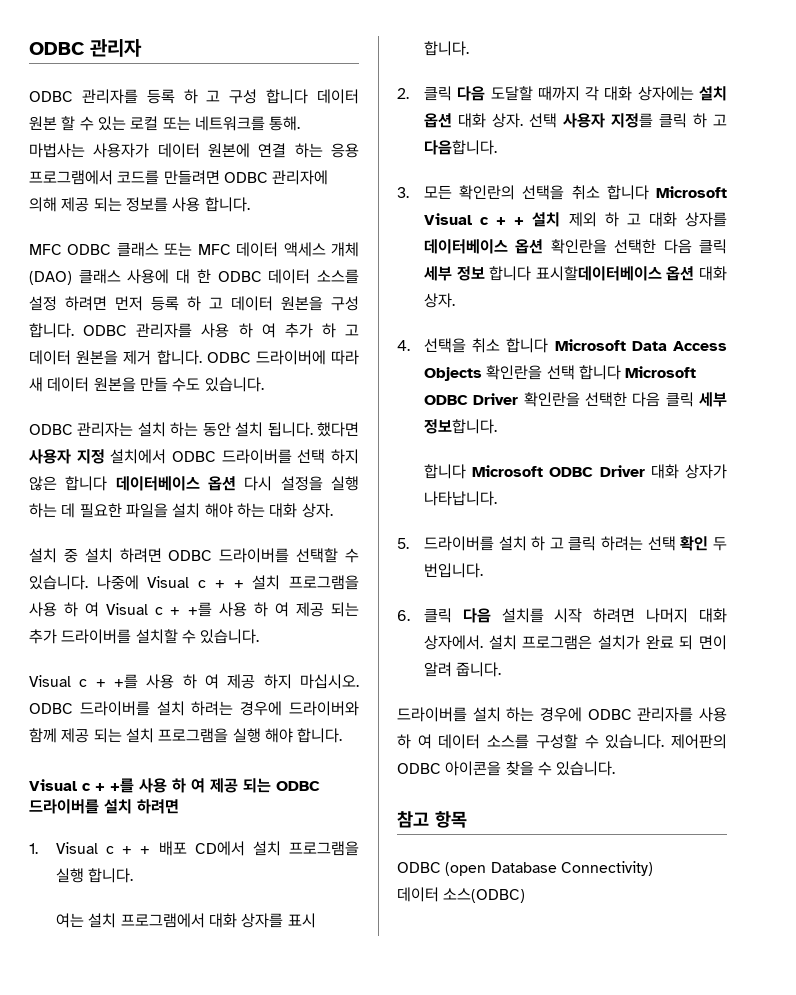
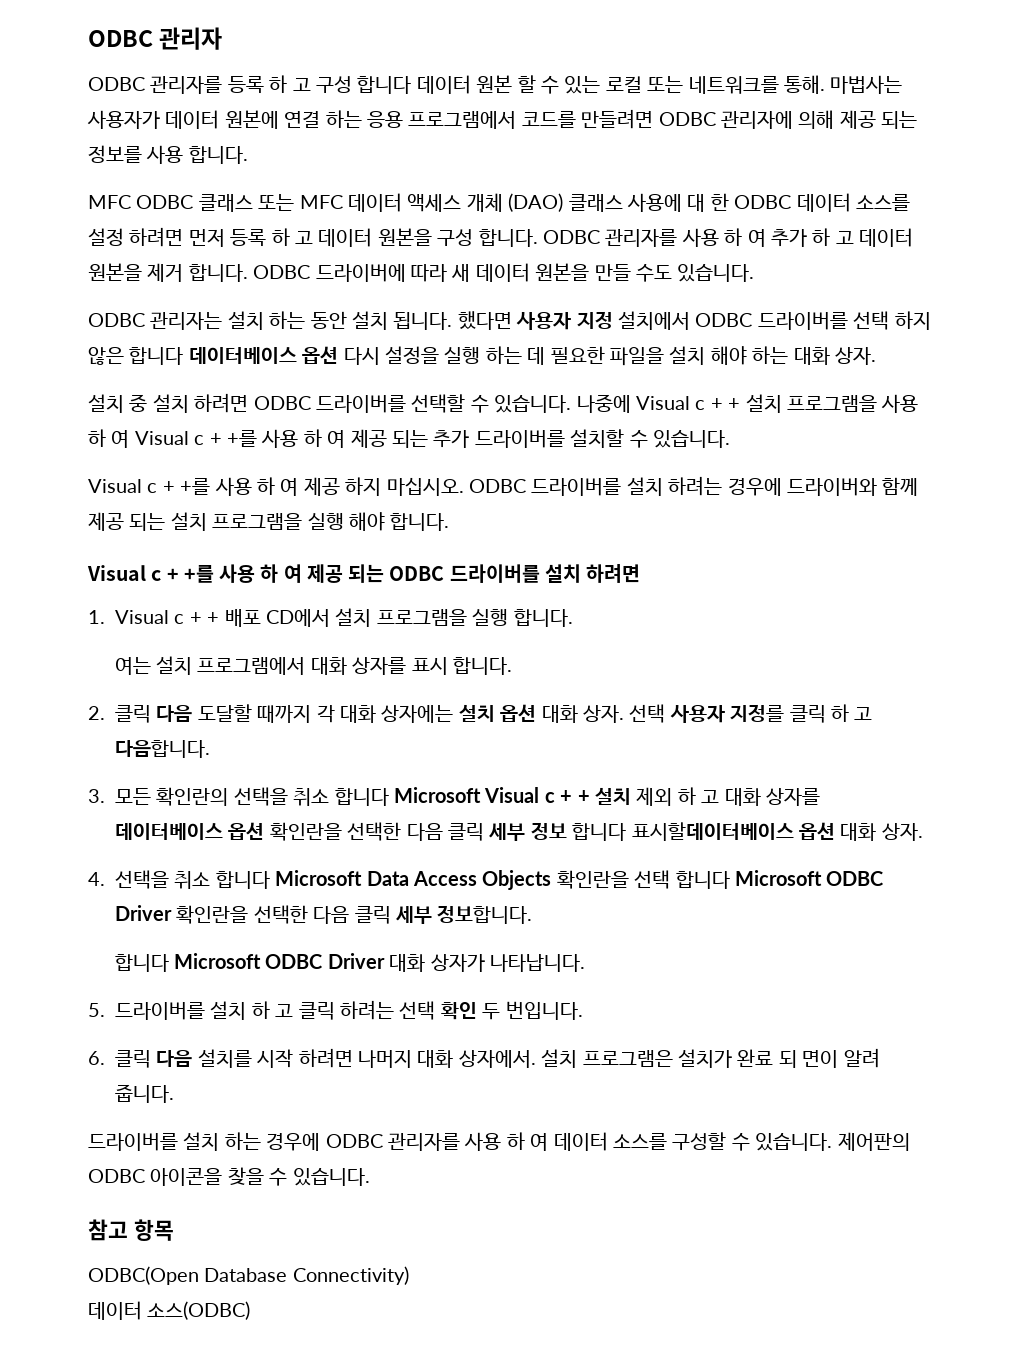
- ODBC (open Database Connectivity)
+ ODBC(Open Database Connectivity)

